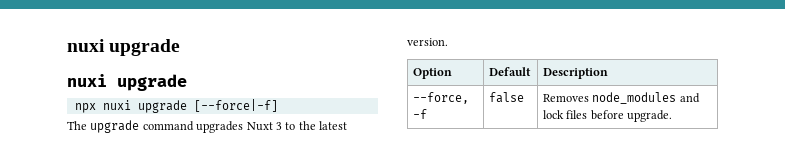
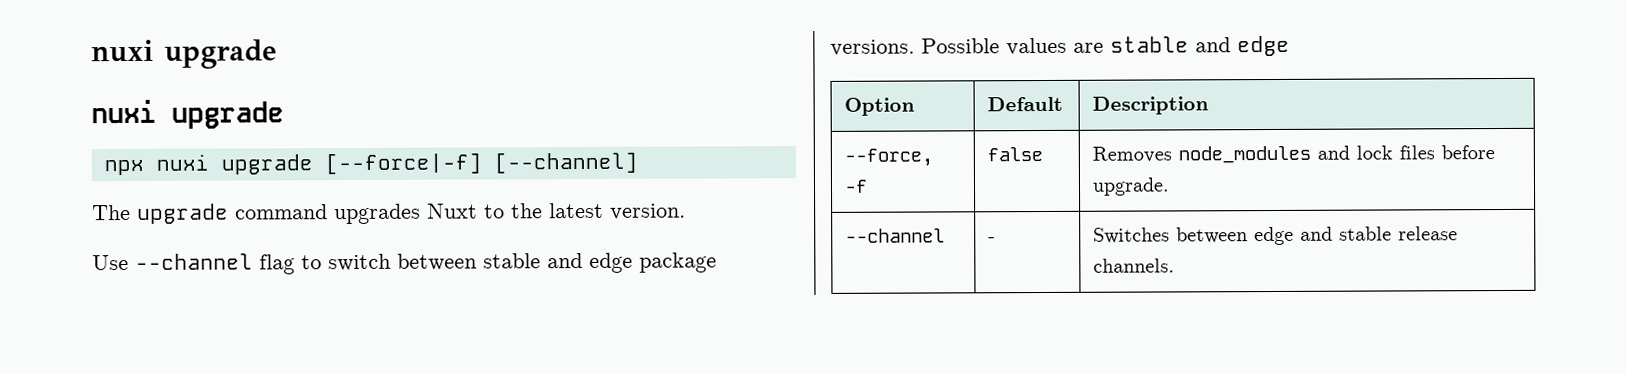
- npx nuxi upgrade [--force|-f]
+ npx nuxi upgrade [--force|-f] [--channel]
- The upgrade command upgrades Nuxt 3 to the latest version.
+ The upgrade command upgrades Nuxt to the latest version.
+ Use --channel flag to switch between stable and edge package versions. Possible values are stable and edge
+ --channel | - | Switches between edge and stable release channels.

